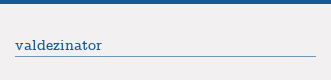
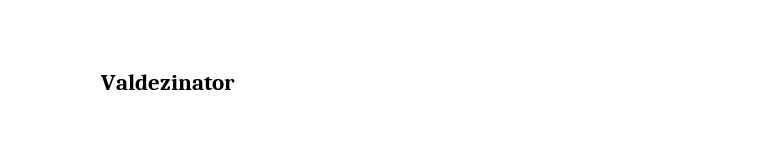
- valdezinator
+ Valdezinator

